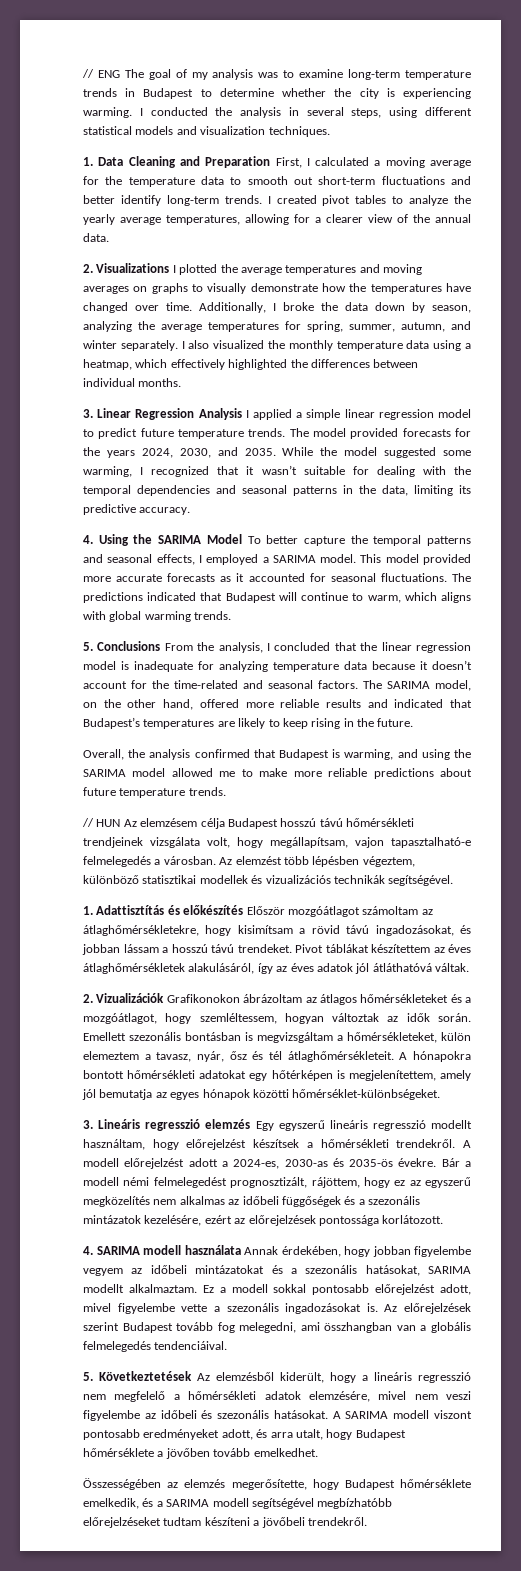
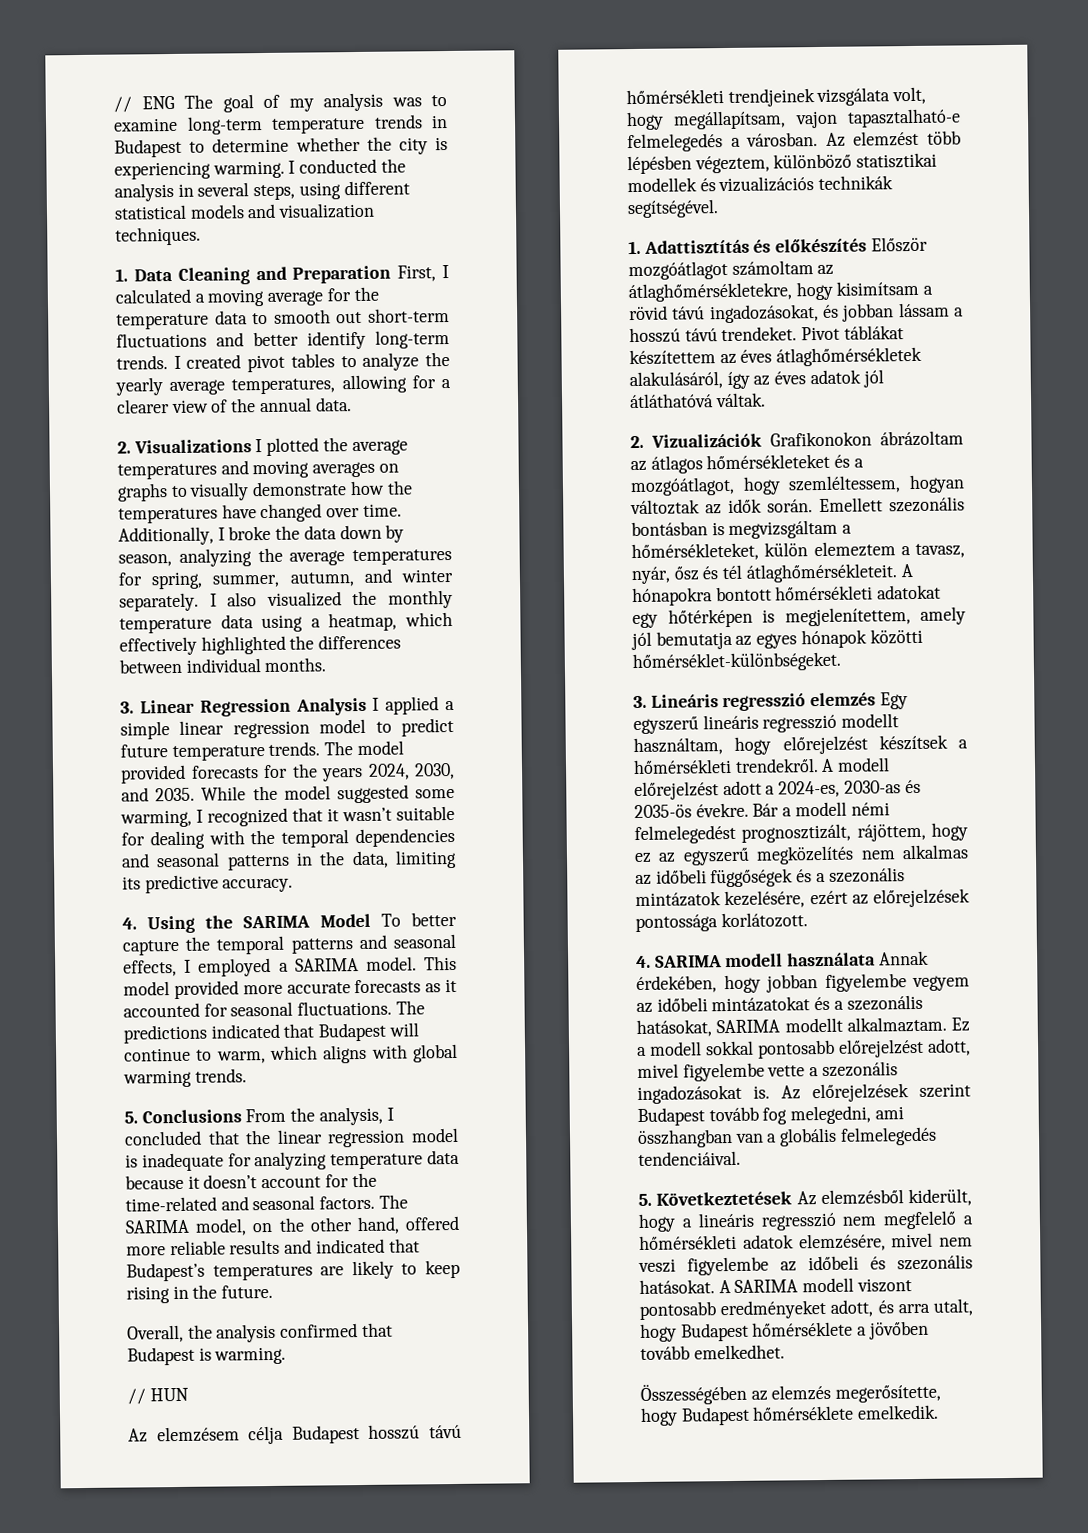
- Overall, the analysis confirmed that Budapest is warming, and using the SARIMA model allowed me to make more reliable predictions about future temperature trends.
+ Overall, the analysis confirmed that Budapest is warming.
- // HUN Az elemzésem célja Budapest hosszú távú hőmérsékleti trendjeinek vizsgálata volt, hogy megállapítsam, vajon tapasztalható-e felmelegedés a városban.
+ // HUN
+ Az elemzésem célja Budapest hosszú távú hőmérsékleti trendjeinek vizsgálata volt, hogy megállapítsam, vajon tapasztalható-e felmelegedés a városban.
- Összességében az elemzés megerősítette, hogy Budapest hőmérséklete emelkedik, és a SARIMA modell segítségével megbízhatóbb előrejelzéseket tudtam készíteni a jövőbeli trendekről.
+ Összességében az elemzés megerősítette, hogy Budapest hőmérséklete emelkedik.

